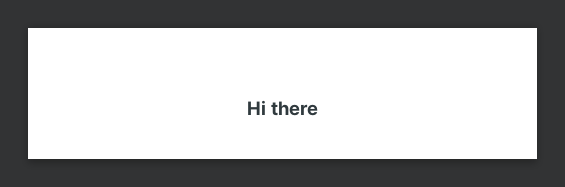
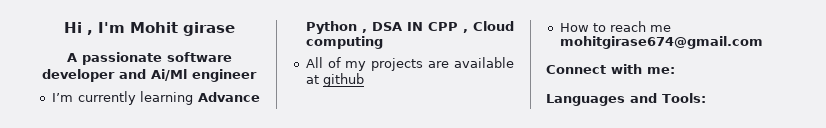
- Hi there
+ Hi , I'm Mohit girase
+ A passionate software developer and Ai/Ml engineer
+ I’m currently learning Advance Python , DSA IN CPP , Cloud computing
+ All of my projects are available at github
+ How to reach me mohitgirase674@gmail.com
+ Connect with me:
+ Languages and Tools:

